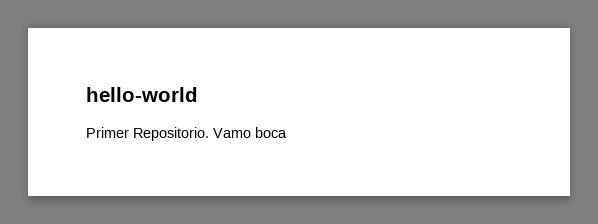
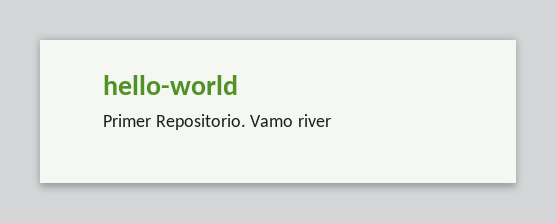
- Vamo boca
+ Vamo river

